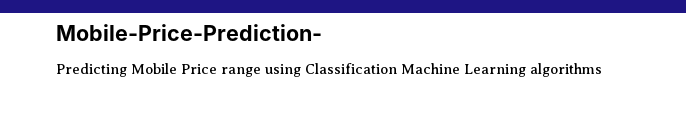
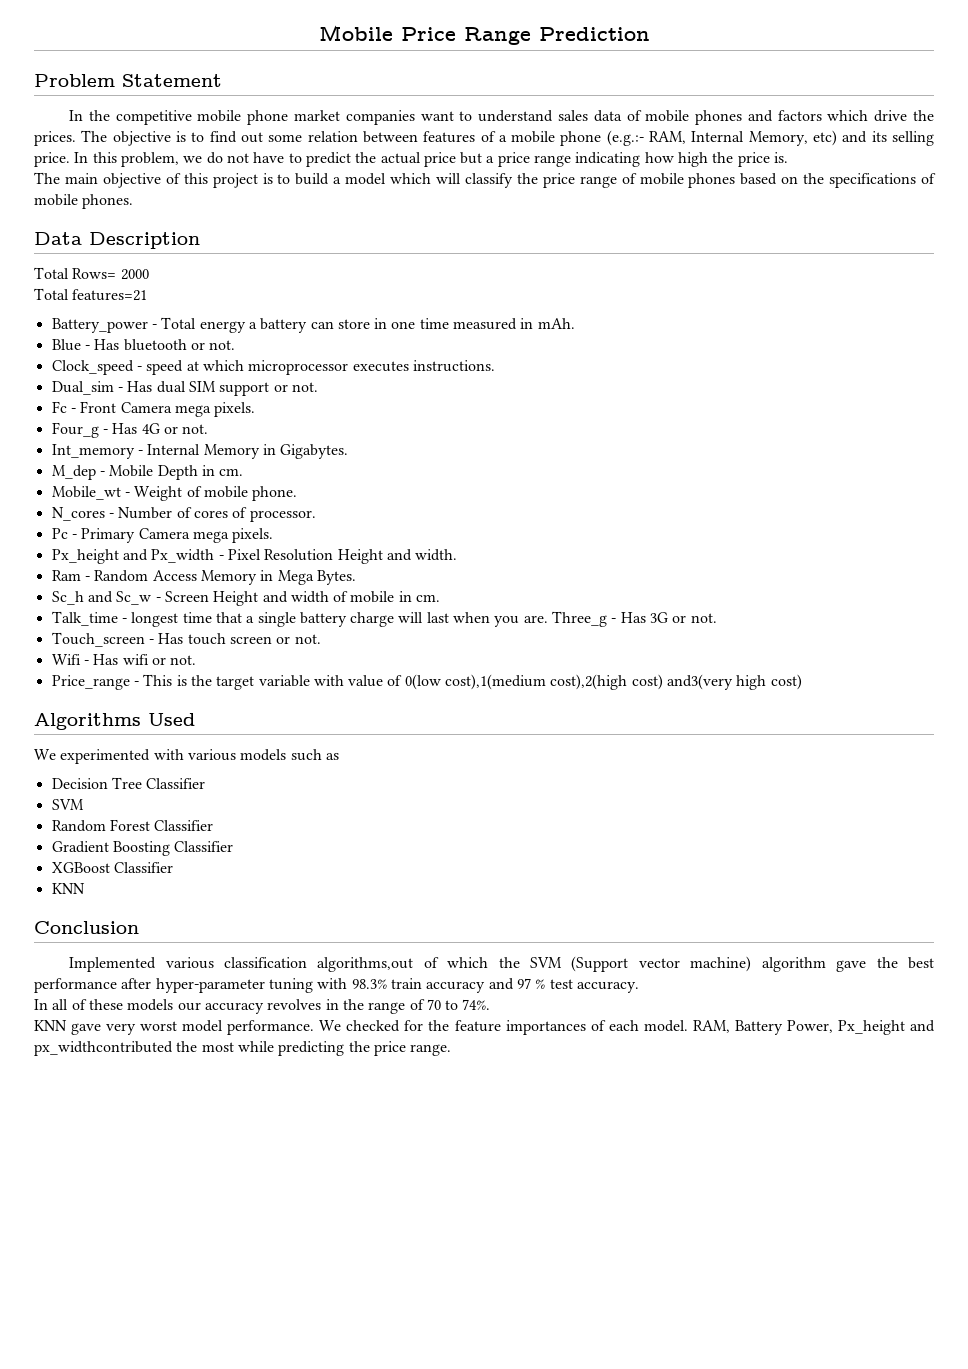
- Mobile-Price-Prediction-
- Predicting Mobile Price range using Classification Machine Learning algorithms
+ Mobile Price Range Prediction
+ Problem Statement
+ In the competitive mobile phone market companies want to understand sales data of mobile phones and factors which drive the prices. The objective is to find out some relation between features of a mobile phone (e.g.:- RAM, Internal Memory, etc) and its selling price. In this problem, we do not have to predict the actual price but a price range indicating how high the price is.
+ The main objective of this project is to build a model which will classify the price range of mobile phones based on the specifications of mobile phones.
+ Data Description
+ Total Rows= 2000
+ Total features=21
+ Battery_power - Total energy a battery can store in one time measured in mAh.
+ Blue - Has bluetooth or not.
+ Clock_speed - speed at which microprocessor executes instructions.
+ Dual_sim - Has dual SIM support or not.
+ Fc - Front Camera mega pixels.
+ Four_g - Has 4G or not.
+ Int_memory - Internal Memory in Gigabytes.
+ M_dep - Mobile Depth in cm.
+ Mobile_wt - Weight of mobile phone.
+ N_cores - Number of cores of processor.
+ Pc - Primary Camera mega pixels.
+ Px_height and Px_width - Pixel Resolution Height and width.
+ Ram - Random Access Memory in Mega Bytes.
+ Sc_h and Sc_w - Screen Height and width of mobile in cm.
+ Talk_time - longest time that a single battery charge will last when you are. Three_g - Has 3G or not.
+ Touch_screen - Has touch screen or not.
+ Wifi - Has wifi or not.
+ Price_range - This is the target variable with value of 0(low cost),1(medium cost),2(high cost) and3(very high cost)
+ Algorithms Used
+ We experimented with various models such as
+ Decision Tree Classifier
+ SVM
+ Random Forest Classifier
+ Gradient Boosting Classifier
+ XGBoost Classifier
+ KNN
+ Conclusion
+ Implemented various classification algorithms,out of which the SVM (Support vector machine) algorithm gave the best performance after hyper-parameter tuning with 98.3% train accuracy and 97 % test accuracy.
+ In all of these models our accuracy revolves in the range of 70 to 74%.
+ KNN gave very worst model performance. We checked for the feature importances of each model. RAM, Battery Power, Px_height and px_widthcontributed the most while predicting the price range.

